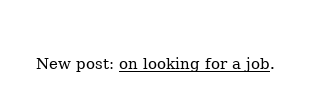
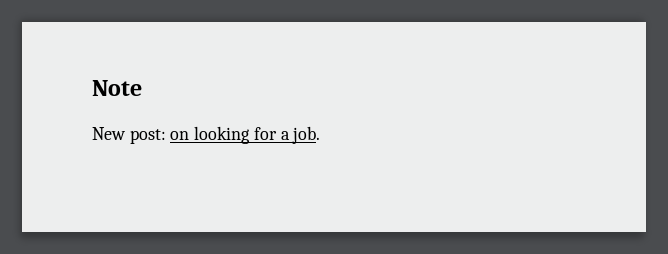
+ Note

